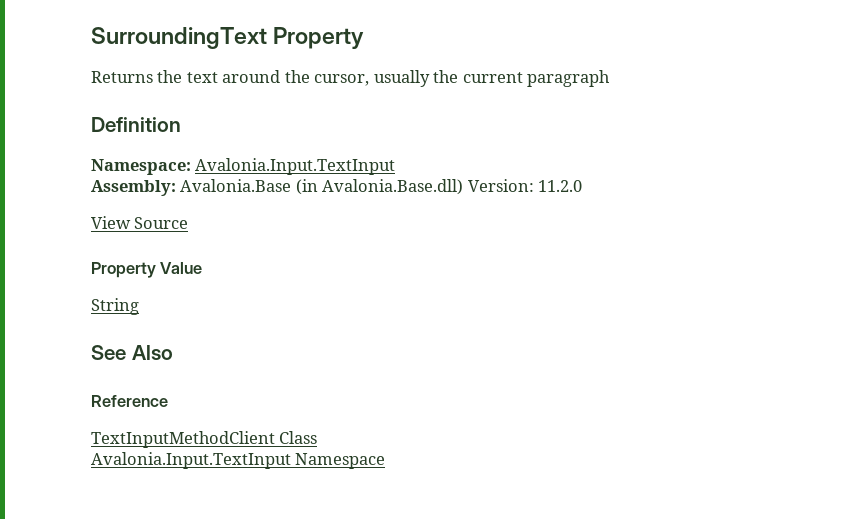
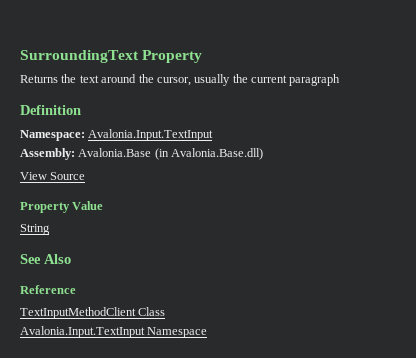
- Assembly: Avalonia.Base (in Avalonia.Base.dll) Version: 11.2.0
+ Assembly: Avalonia.Base (in Avalonia.Base.dll)

